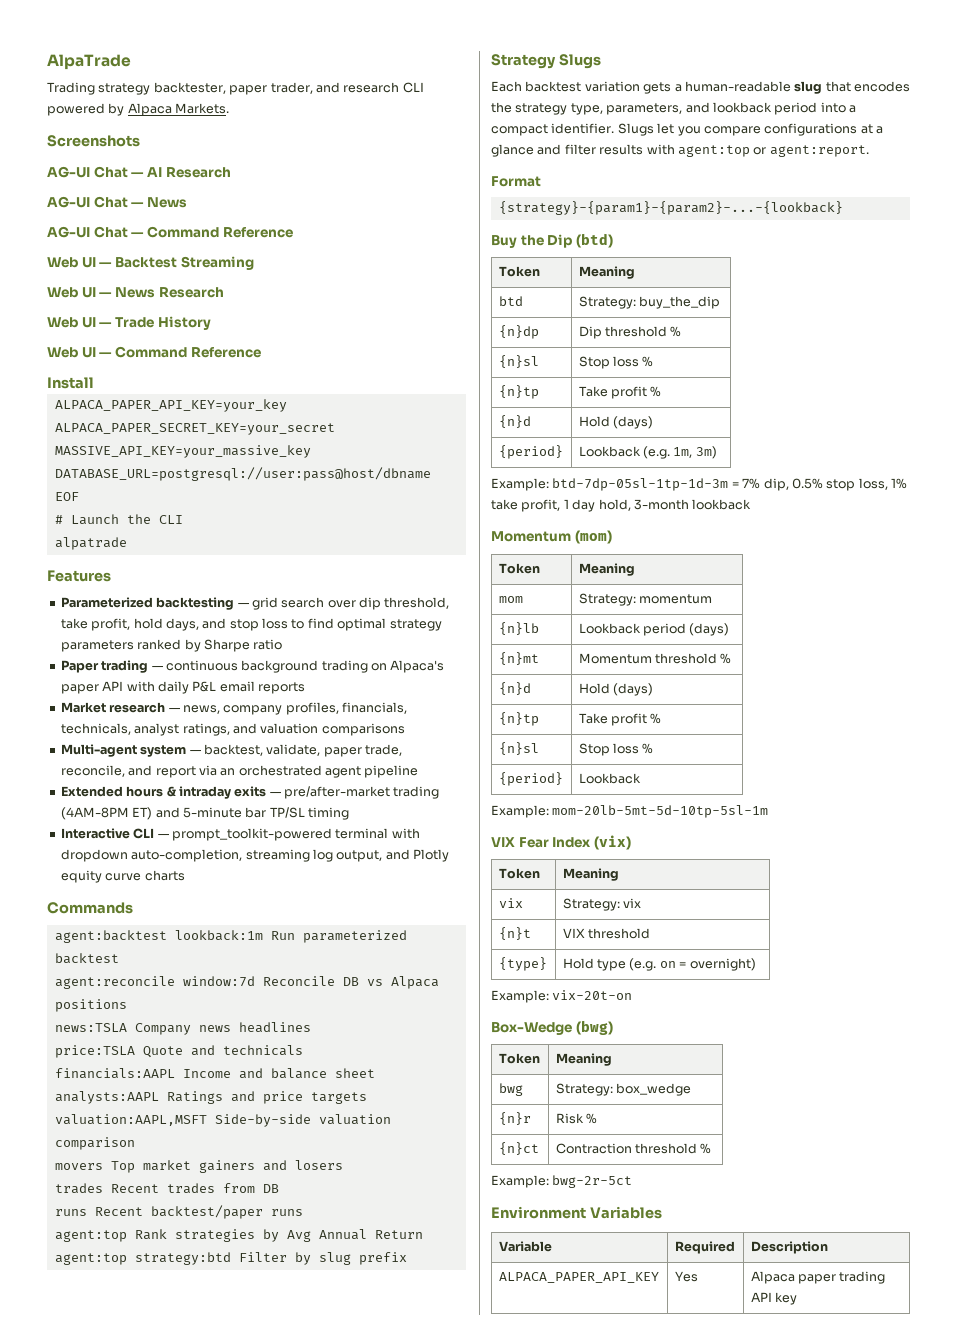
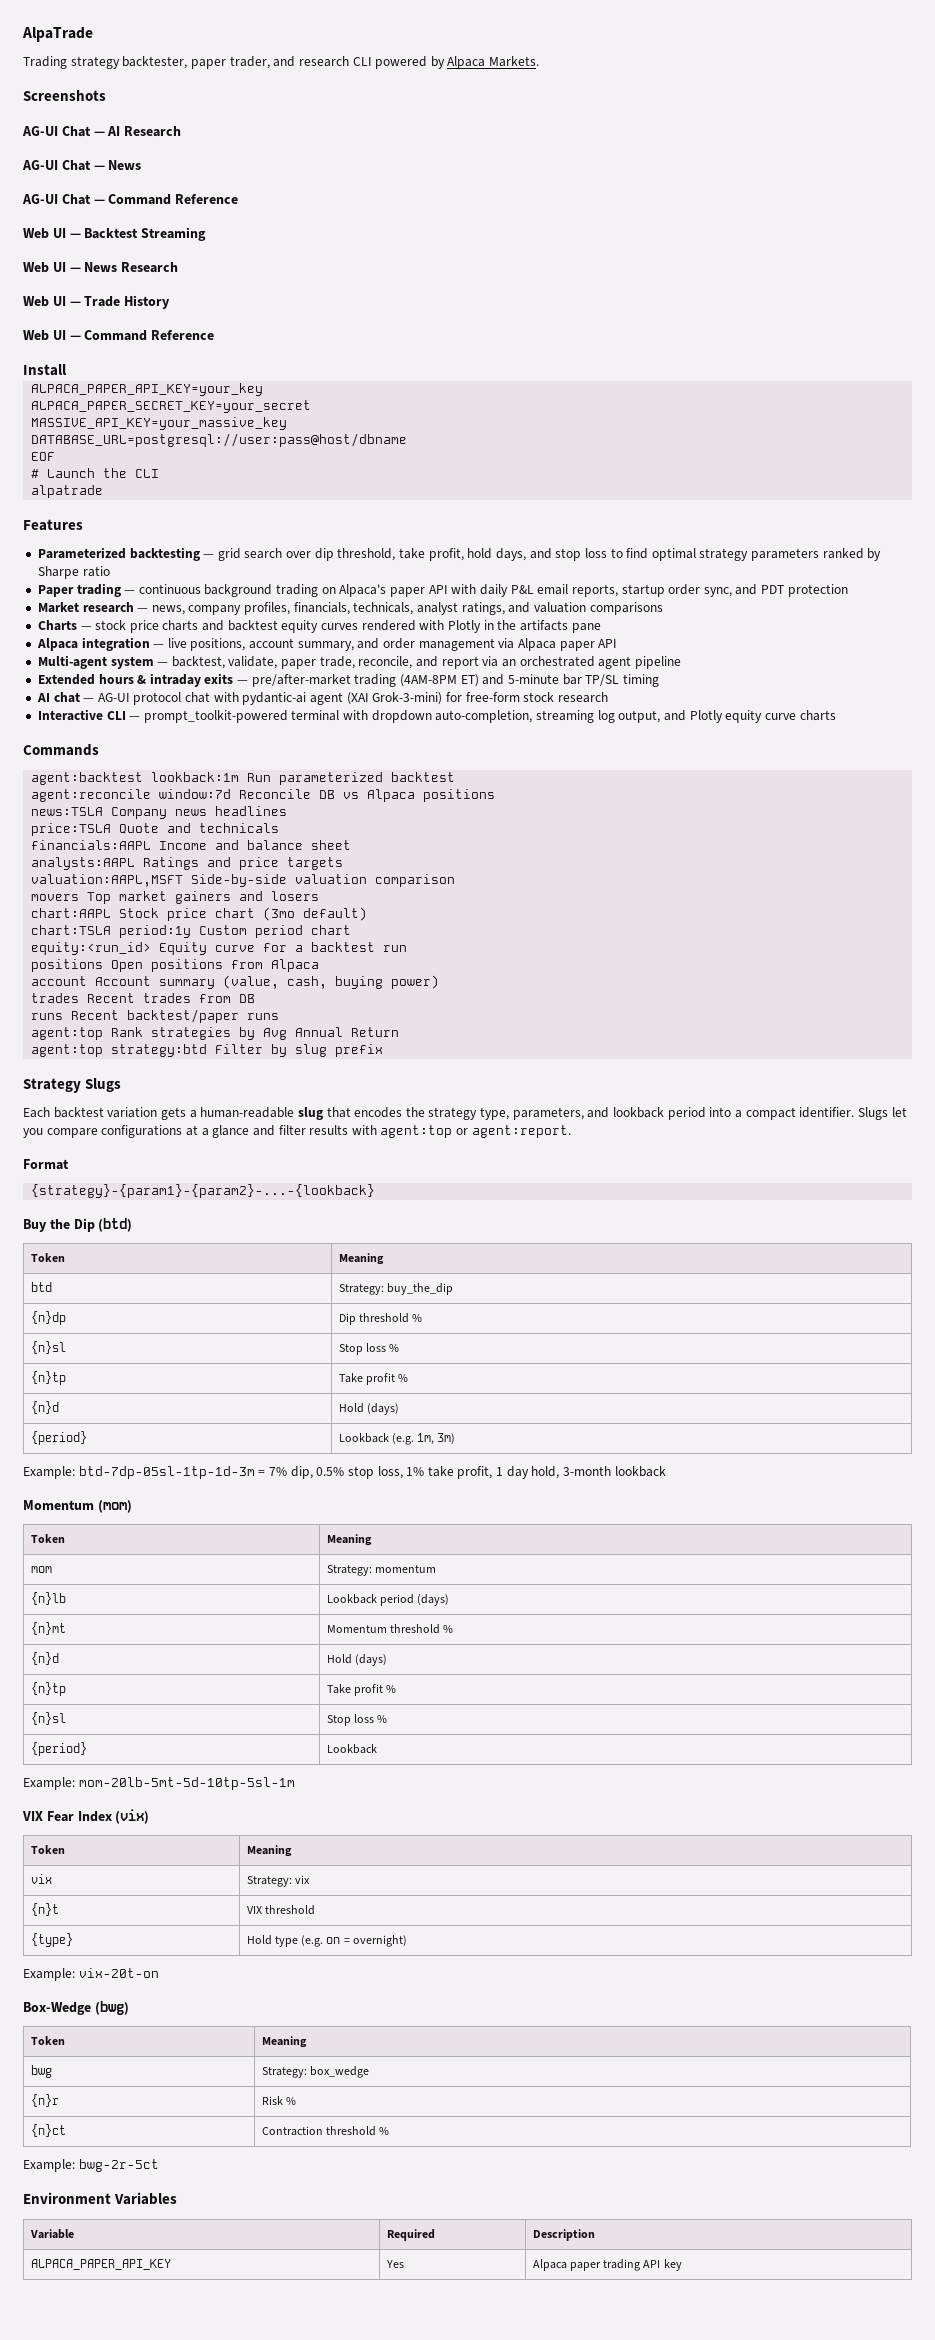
- Paper trading — continuous background trading on Alpaca's paper API with daily P&L email reports
+ Paper trading — continuous background trading on Alpaca's paper API with daily P&L email reports, startup order sync, and PDT protection
+ Charts — stock price charts and backtest equity curves rendered with Plotly in the artifacts pane
+ Alpaca integration — live positions, account summary, and order management via Alpaca paper API
+ AI chat — AG-UI protocol chat with pydantic-ai agent (XAI Grok-3-mini) for free-form stock research
+ chart:AAPL Stock price chart (3mo default)
+ chart:TSLA period:1y Custom period chart
+ equity:<run_id> Equity curve for a backtest run
+ positions Open positions from Alpaca
+ account Account summary (value, cash, buying power)

